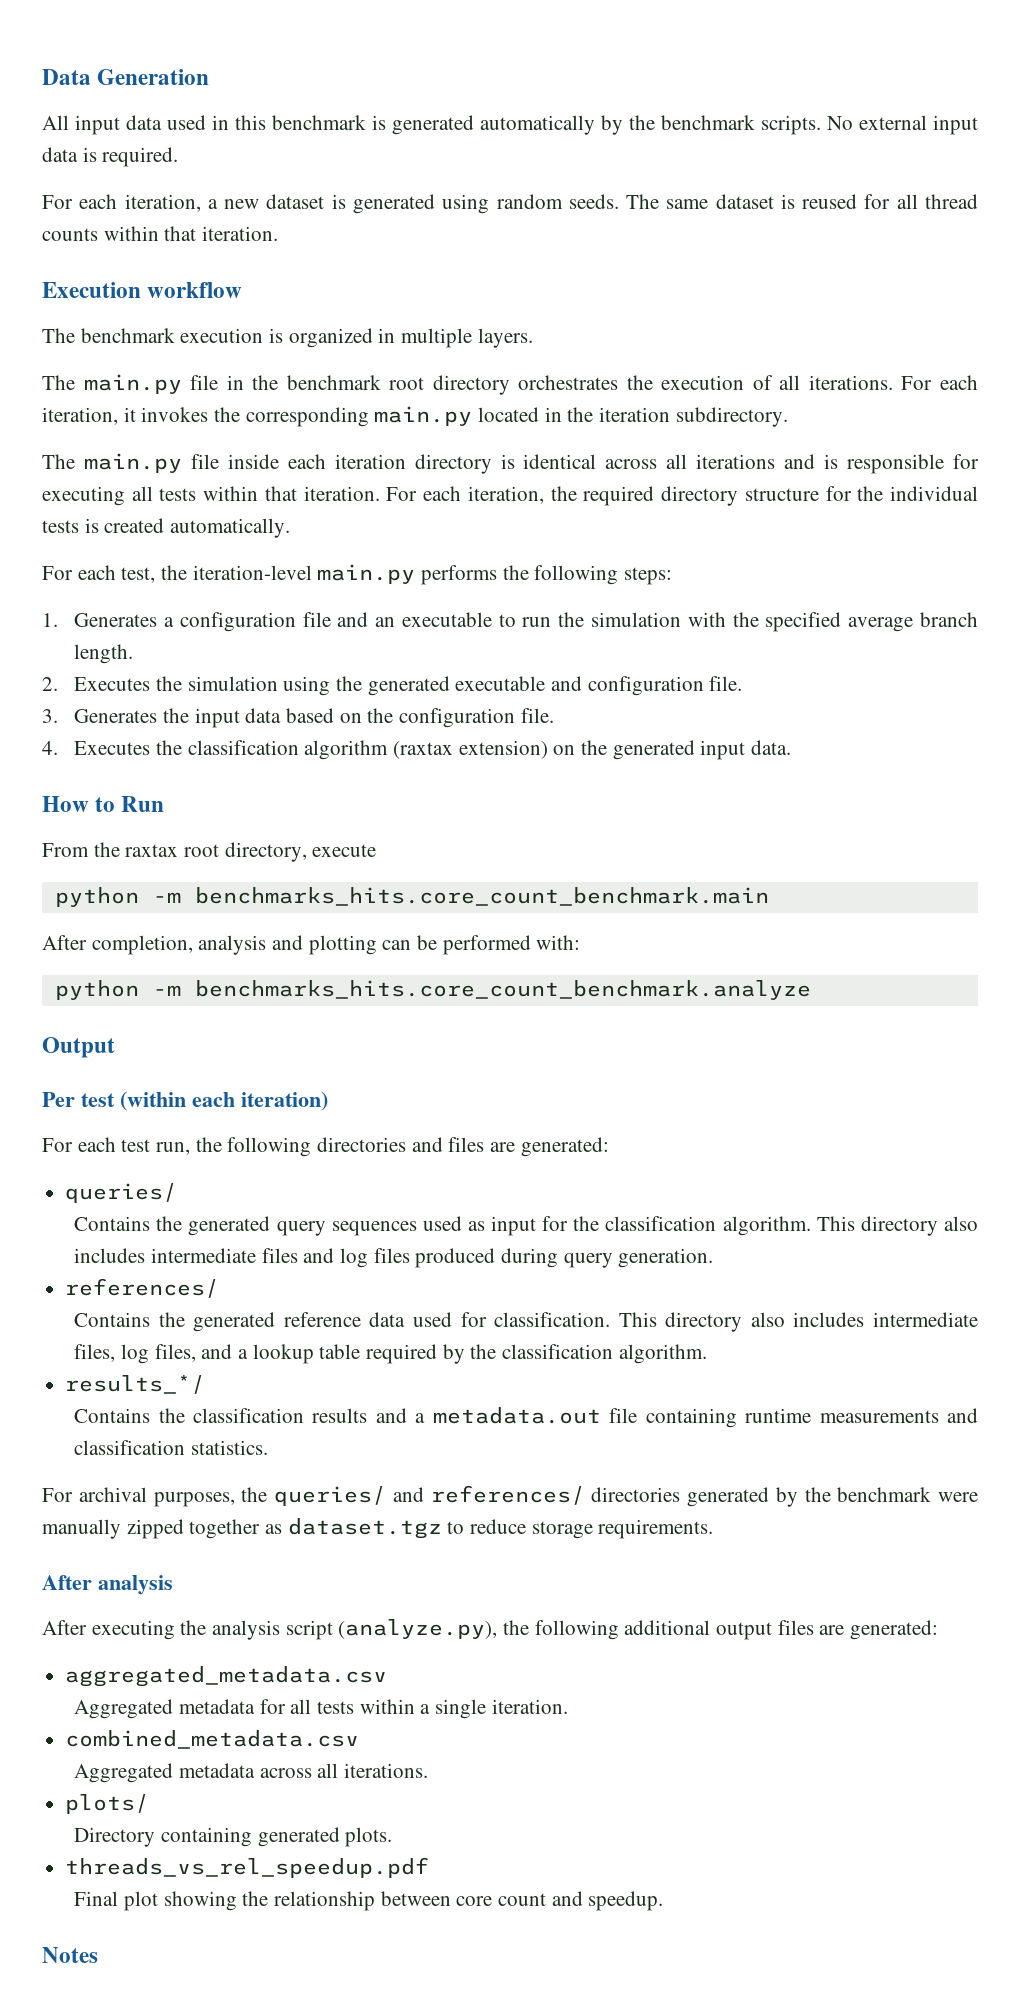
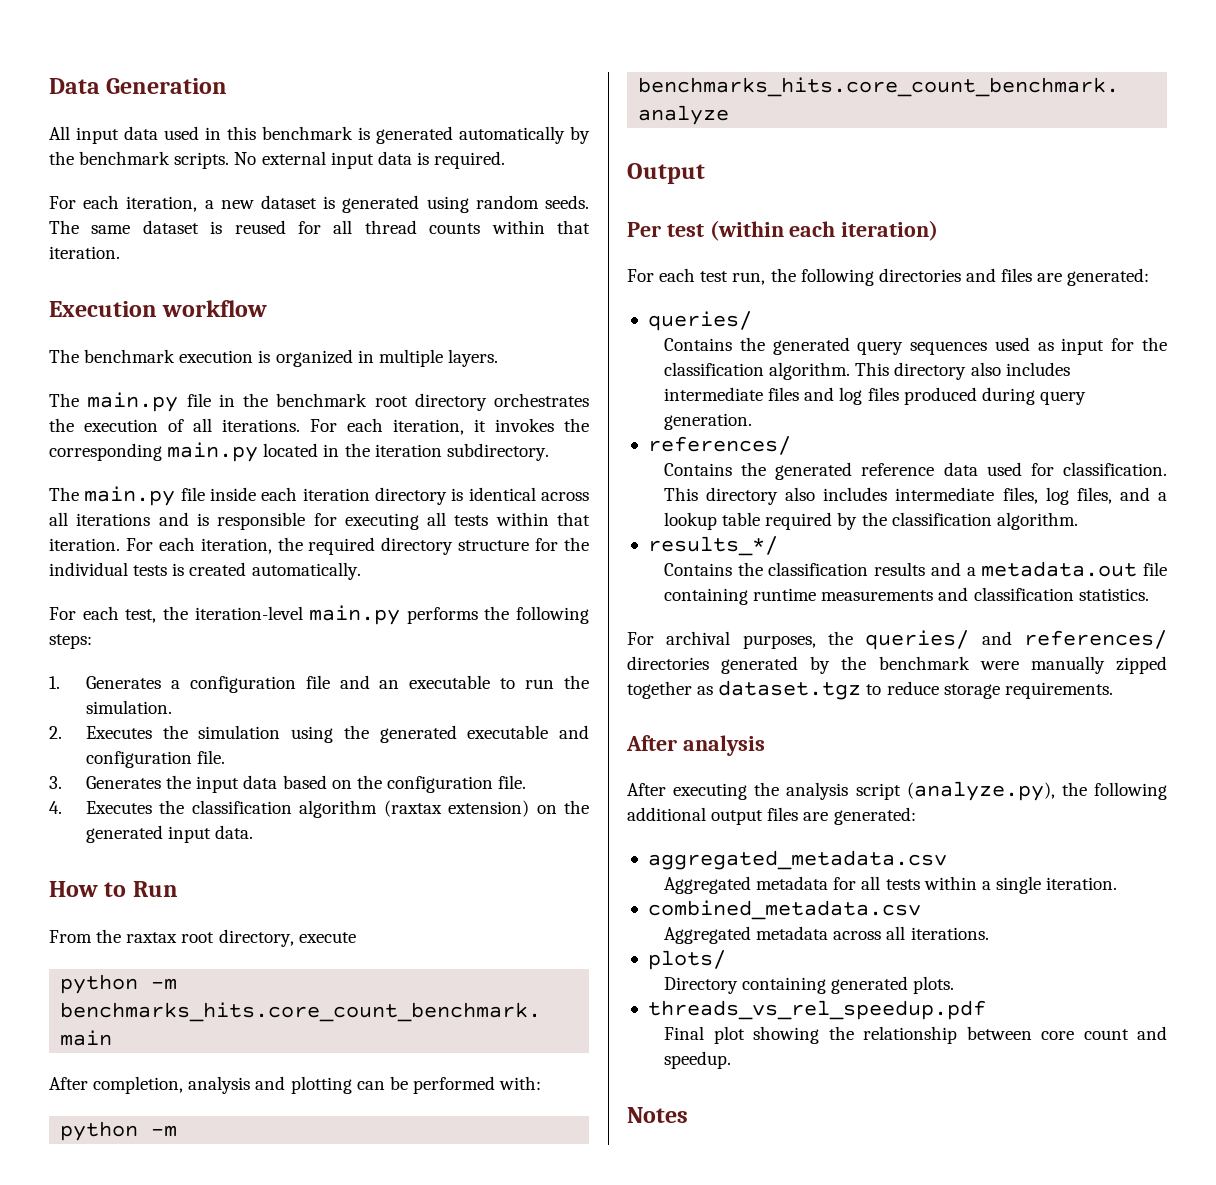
- 1. Generates a configuration file and an executable to run the simulation with the specified average branch length.
+ 1. Generates a configuration file and an executable to run the simulation.

